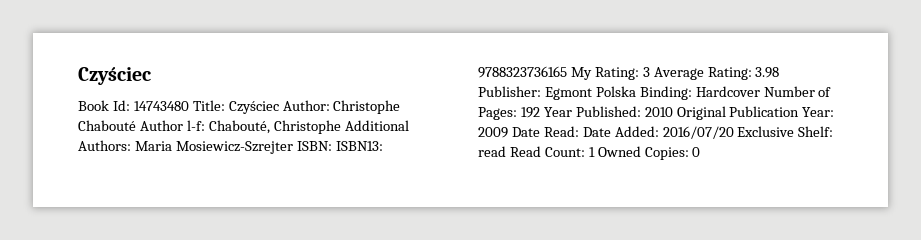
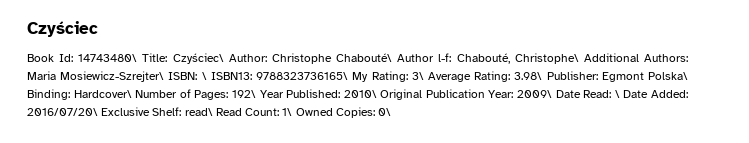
- Book Id: 14743480 Title: Czyściec Author: Christophe Chabouté Author l-f: Chabouté, Christophe Additional Authors: Maria Mosiewicz-Szrejter ISBN: ISBN13: 9788323736165 My Rating: 3 Average Rating: 3.98 Publisher: Egmont Polska Binding: Hardcover Number of Pages: 192 Year Published: 2010 Original Publication Year: 2009 Date Read: Date Added: 2016/07/20 Exclusive Shelf: read Read Count: 1 Owned Copies: 0
+ Book Id: 14743480\ Title: Czyściec\ Author: Christophe Chabouté\ Author l-f: Chabouté, Christophe\ Additional Authors: Maria Mosiewicz-Szrejter\ ISBN: \ ISBN13: 9788323736165\ My Rating: 3\ Average Rating: 3.98\ Publisher: Egmont Polska\ Binding: Hardcover\ Number of Pages: 192\ Year Published: 2010\ Original Publication Year: 2009\ Date Read: \ Date Added: 2016/07/20\ Exclusive Shelf: read\ Read Count: 1\ Owned Copies: 0\

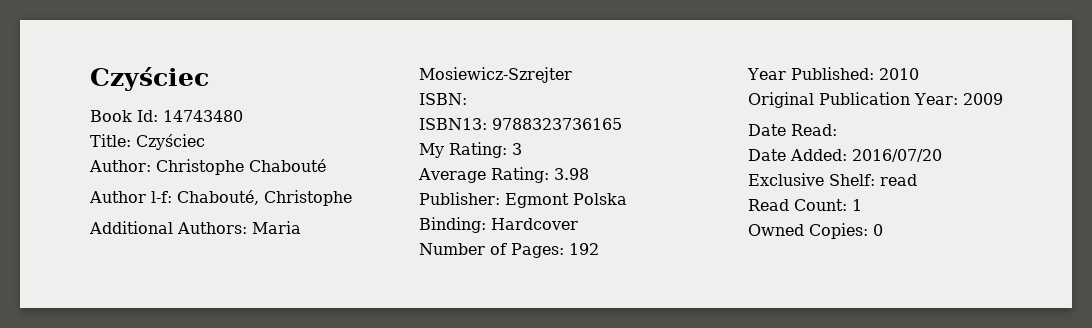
- Book Id: 14743480\ Title: Czyściec\ Author: Christophe Chabouté\ Author l-f: Chabouté, Christophe\ Additional Authors: Maria Mosiewicz-Szrejter\ ISBN: \ ISBN13: 9788323736165\ My Rating: 3\ Average Rating: 3.98\ Publisher: Egmont Polska\ Binding: Hardcover\ Number of Pages: 192\ Year Published: 2010\ Original Publication Year: 2009\ Date Read: \ Date Added: 2016/07/20\ Exclusive Shelf: read\ Read Count: 1\ Owned Copies: 0\
+ Book Id: 14743480
+ Title: Czyściec
+ Author: Christophe Chabouté
+ Author l-f: Chabouté, Christophe
+ Additional Authors: Maria Mosiewicz-Szrejter
+ ISBN:
+ ISBN13: 9788323736165
+ My Rating: 3
+ Average Rating: 3.98
+ Publisher: Egmont Polska
+ Binding: Hardcover
+ Number of Pages: 192
+ Year Published: 2010
+ Original Publication Year: 2009
+ Date Read:
+ Date Added: 2016/07/20
+ Exclusive Shelf: read
+ Read Count: 1
+ Owned Copies: 0

